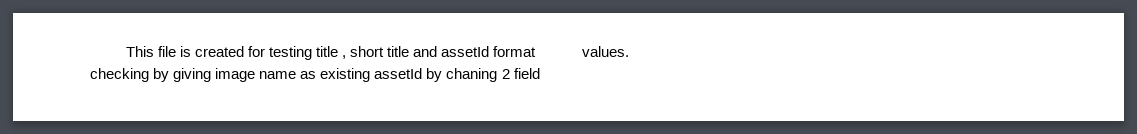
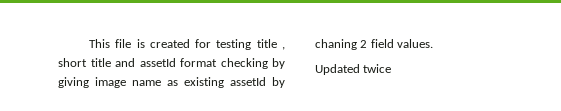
+ Updated twice

